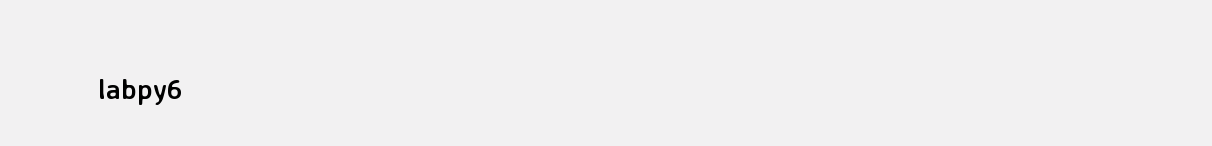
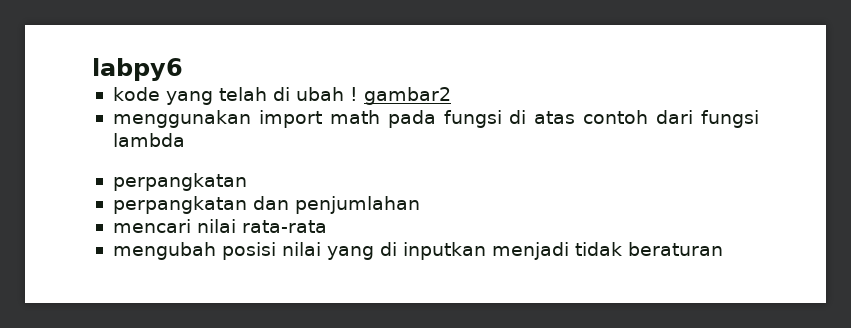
+ kode yang telah di ubah ! gambar2
+ menggunakan import math pada fungsi di atas contoh dari fungsi lambda
+ perpangkatan
+ perpangkatan dan penjumlahan
+ mencari nilai rata-rata
+ mengubah posisi nilai yang di inputkan menjadi tidak beraturan

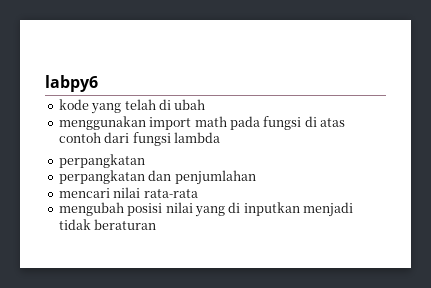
- kode yang telah di ubah ! gambar2
+ kode yang telah di ubah

